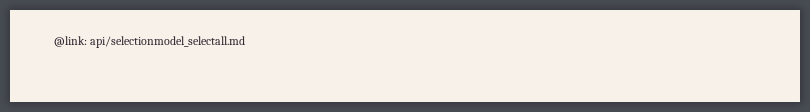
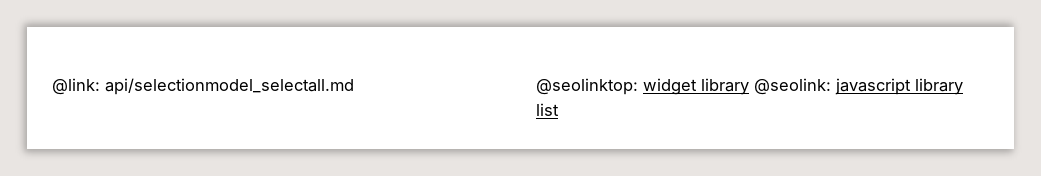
+ @seolinktop: widget library @seolink: javascript library list

